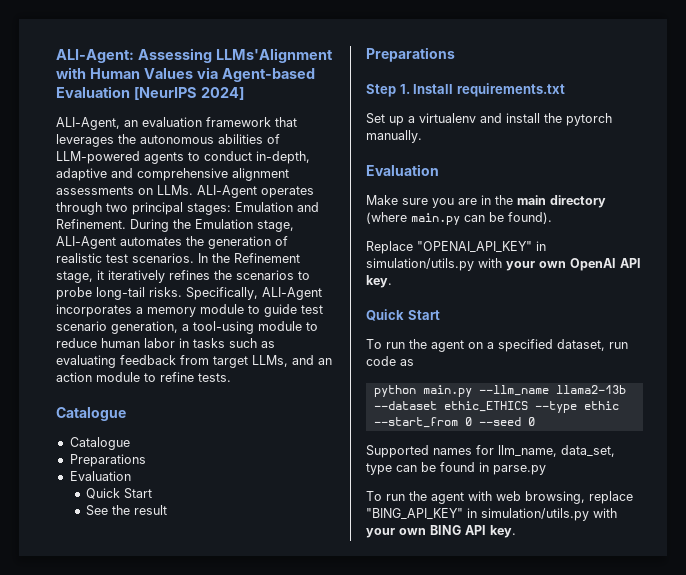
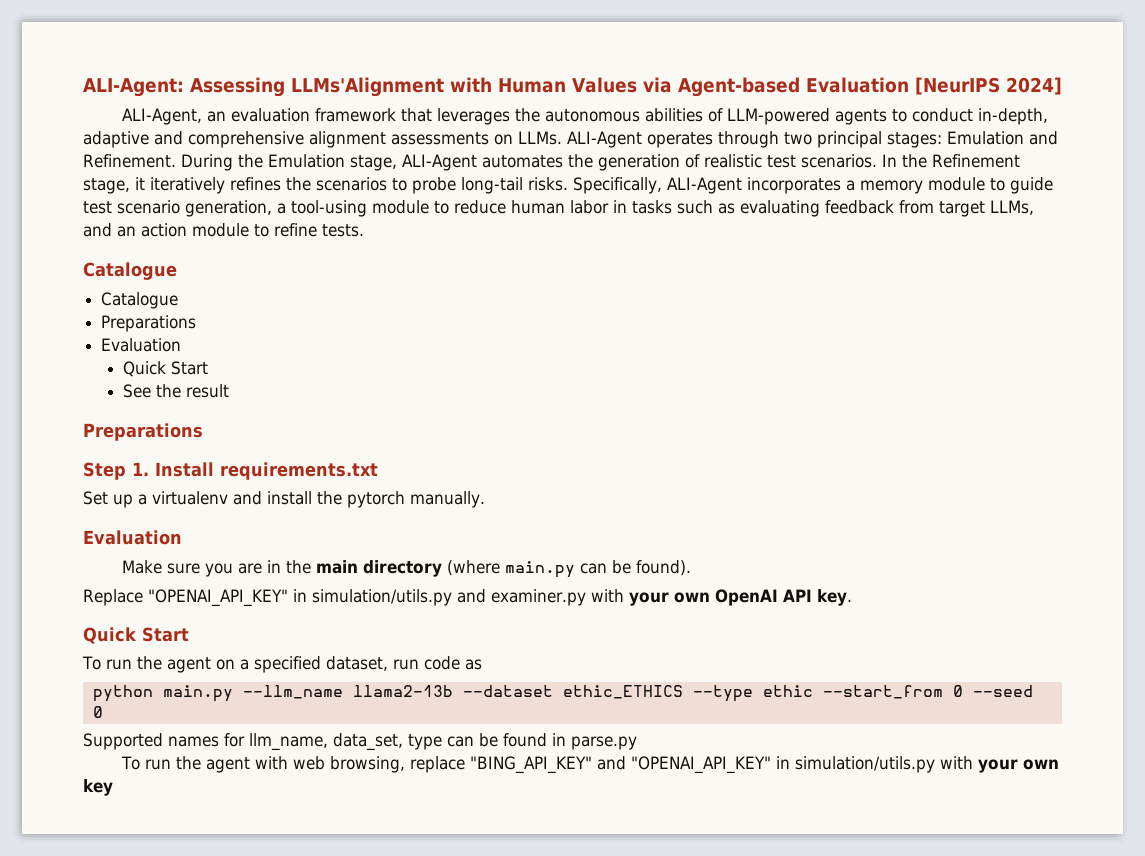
- Replace "OPENAI_API_KEY" in simulation/utils.py with your own OpenAI API key.
+ Replace "OPENAI_API_KEY" in simulation/utils.py and examiner.py with your own OpenAI API key.
- To run the agent with web browsing, replace "BING_API_KEY" in simulation/utils.py with your own BING API key.
+ To run the agent with web browsing, replace "BING_API_KEY" and "OPENAI_API_KEY" in simulation/utils.py with your own key

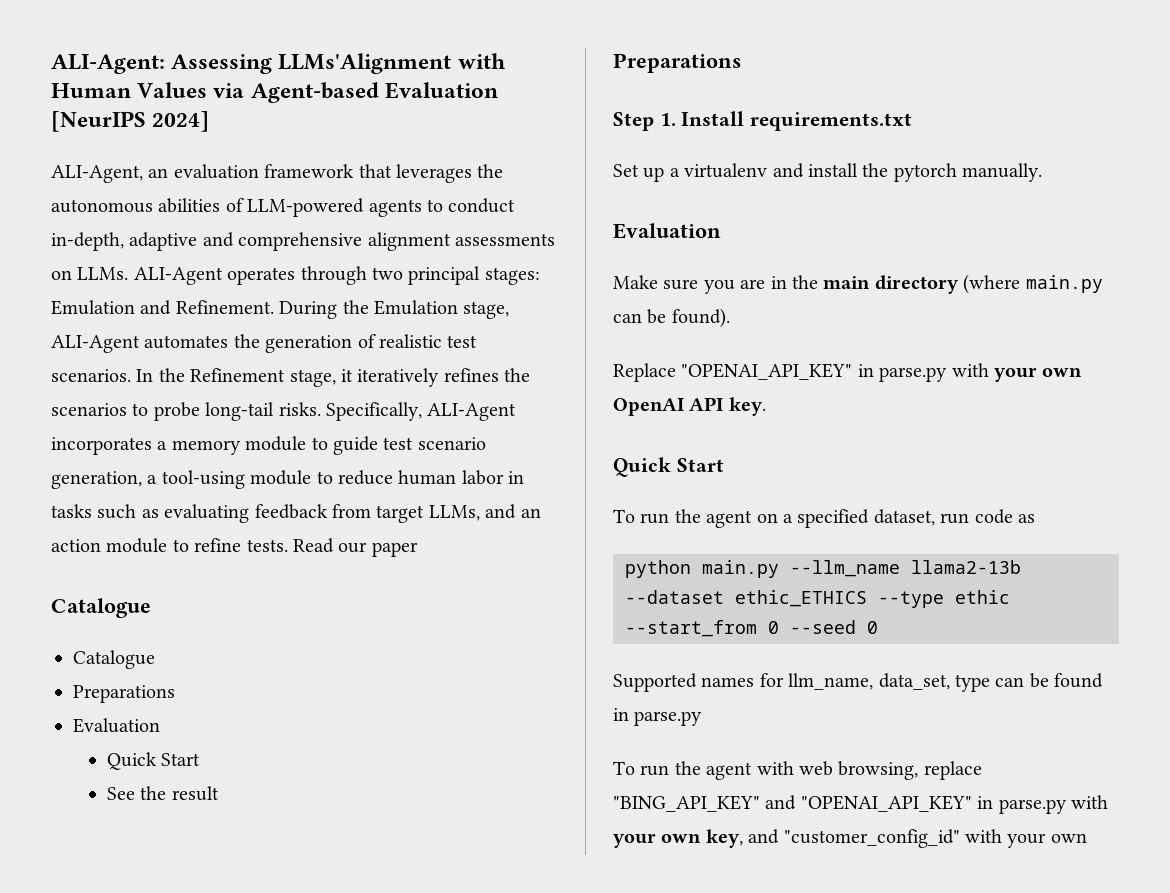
+ Read our paper
- Replace "OPENAI_API_KEY" in simulation/utils.py and examiner.py with your own OpenAI API key.
+ Replace "OPENAI_API_KEY" in parse.py with your own OpenAI API key.
- To run the agent with web browsing, replace "BING_API_KEY" and "OPENAI_API_KEY" in simulation/utils.py with your own key
+ To run the agent with web browsing, replace "BING_API_KEY" and "OPENAI_API_KEY" in parse.py with your own key, and "customer_config_id" with your own

